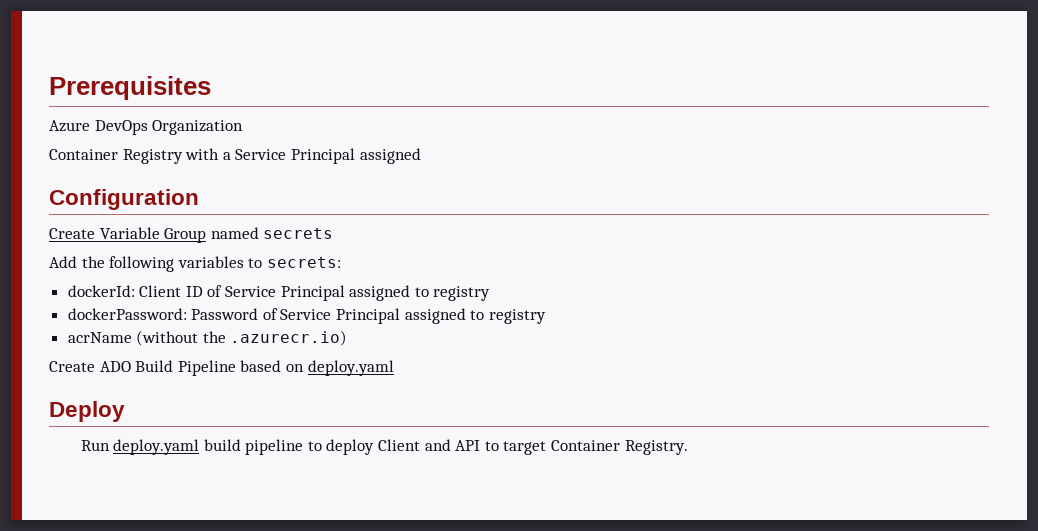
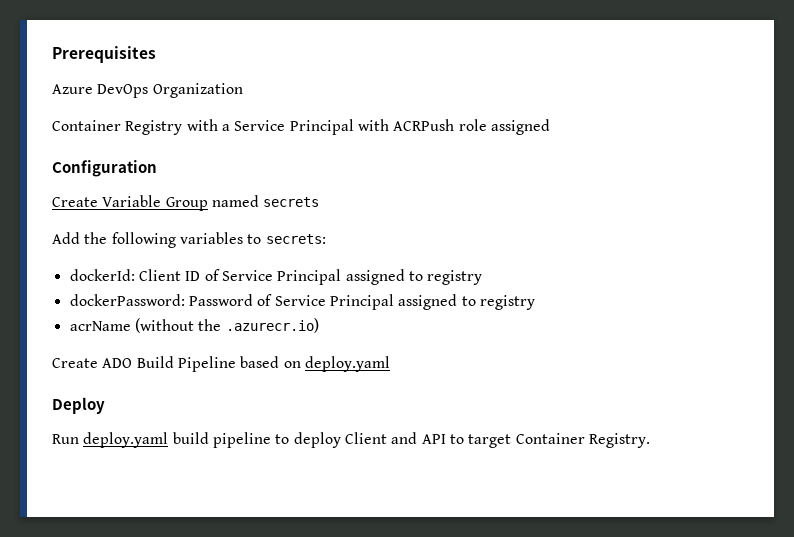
- Container Registry with a Service Principal assigned
+ Container Registry with a Service Principal with ACRPush role assigned

